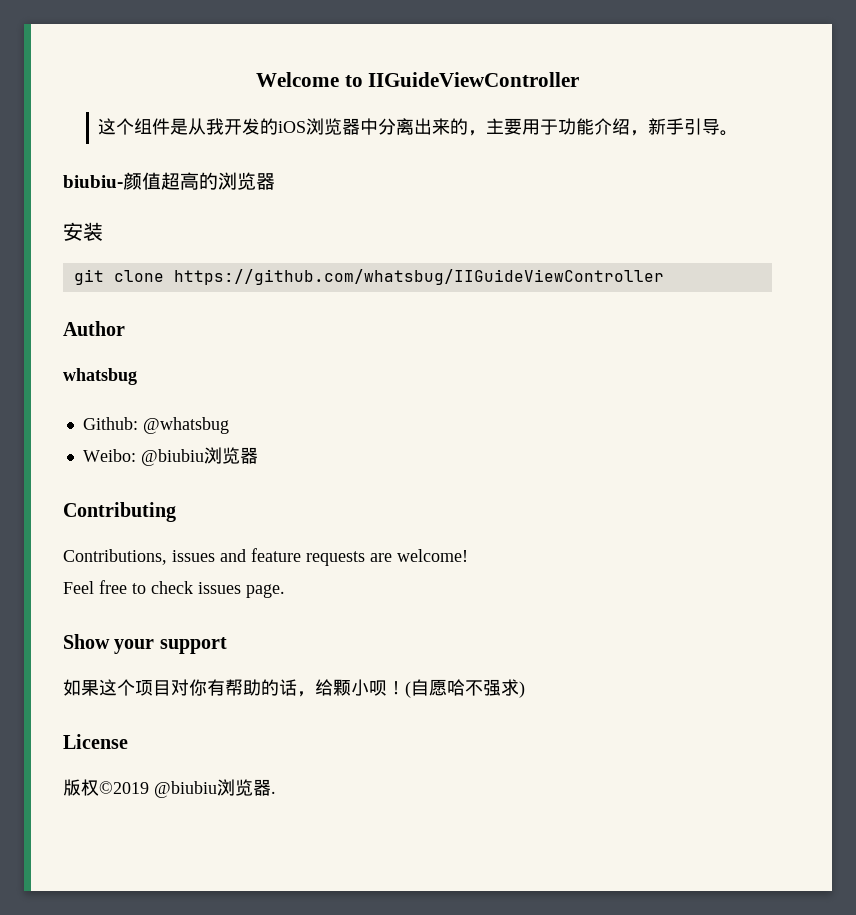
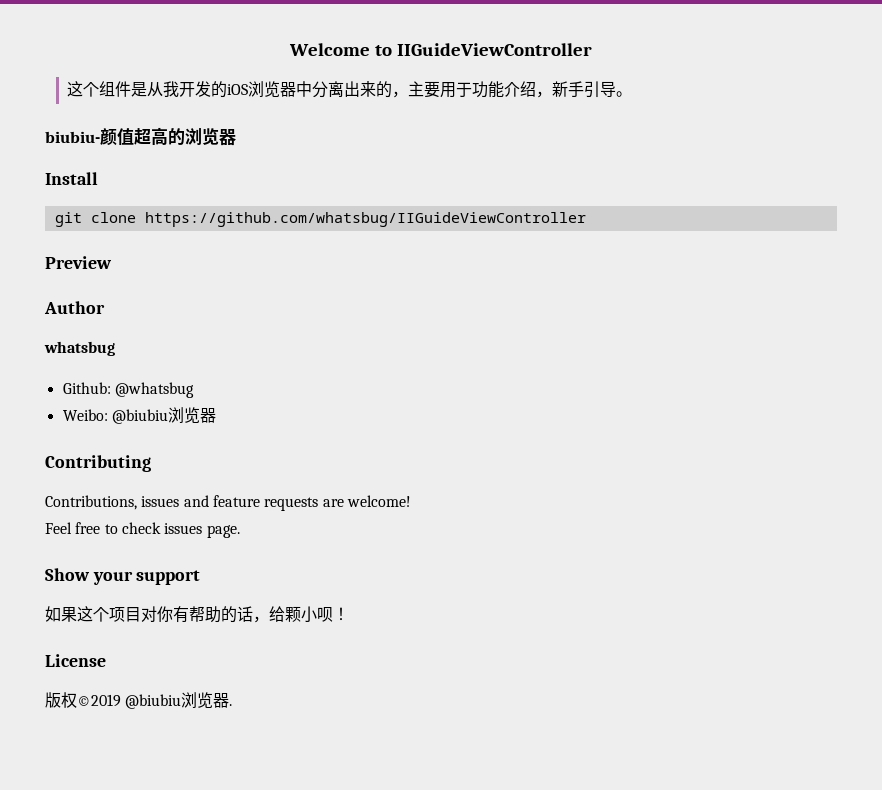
- 安装
+ Install
+ Preview
- (自愿哈不强求)

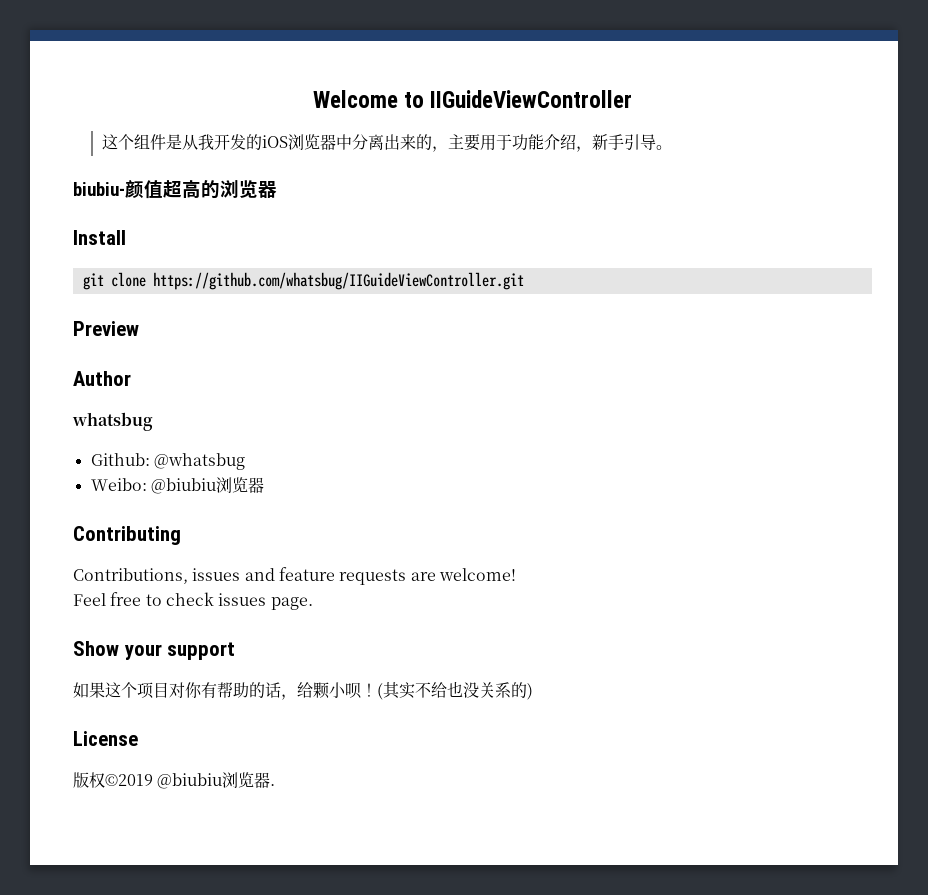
- git clone https://github.com/whatsbug/IIGuideViewController
+ git clone https://github.com/whatsbug/IIGuideViewController.git
+ (其实不给也没关系的)

